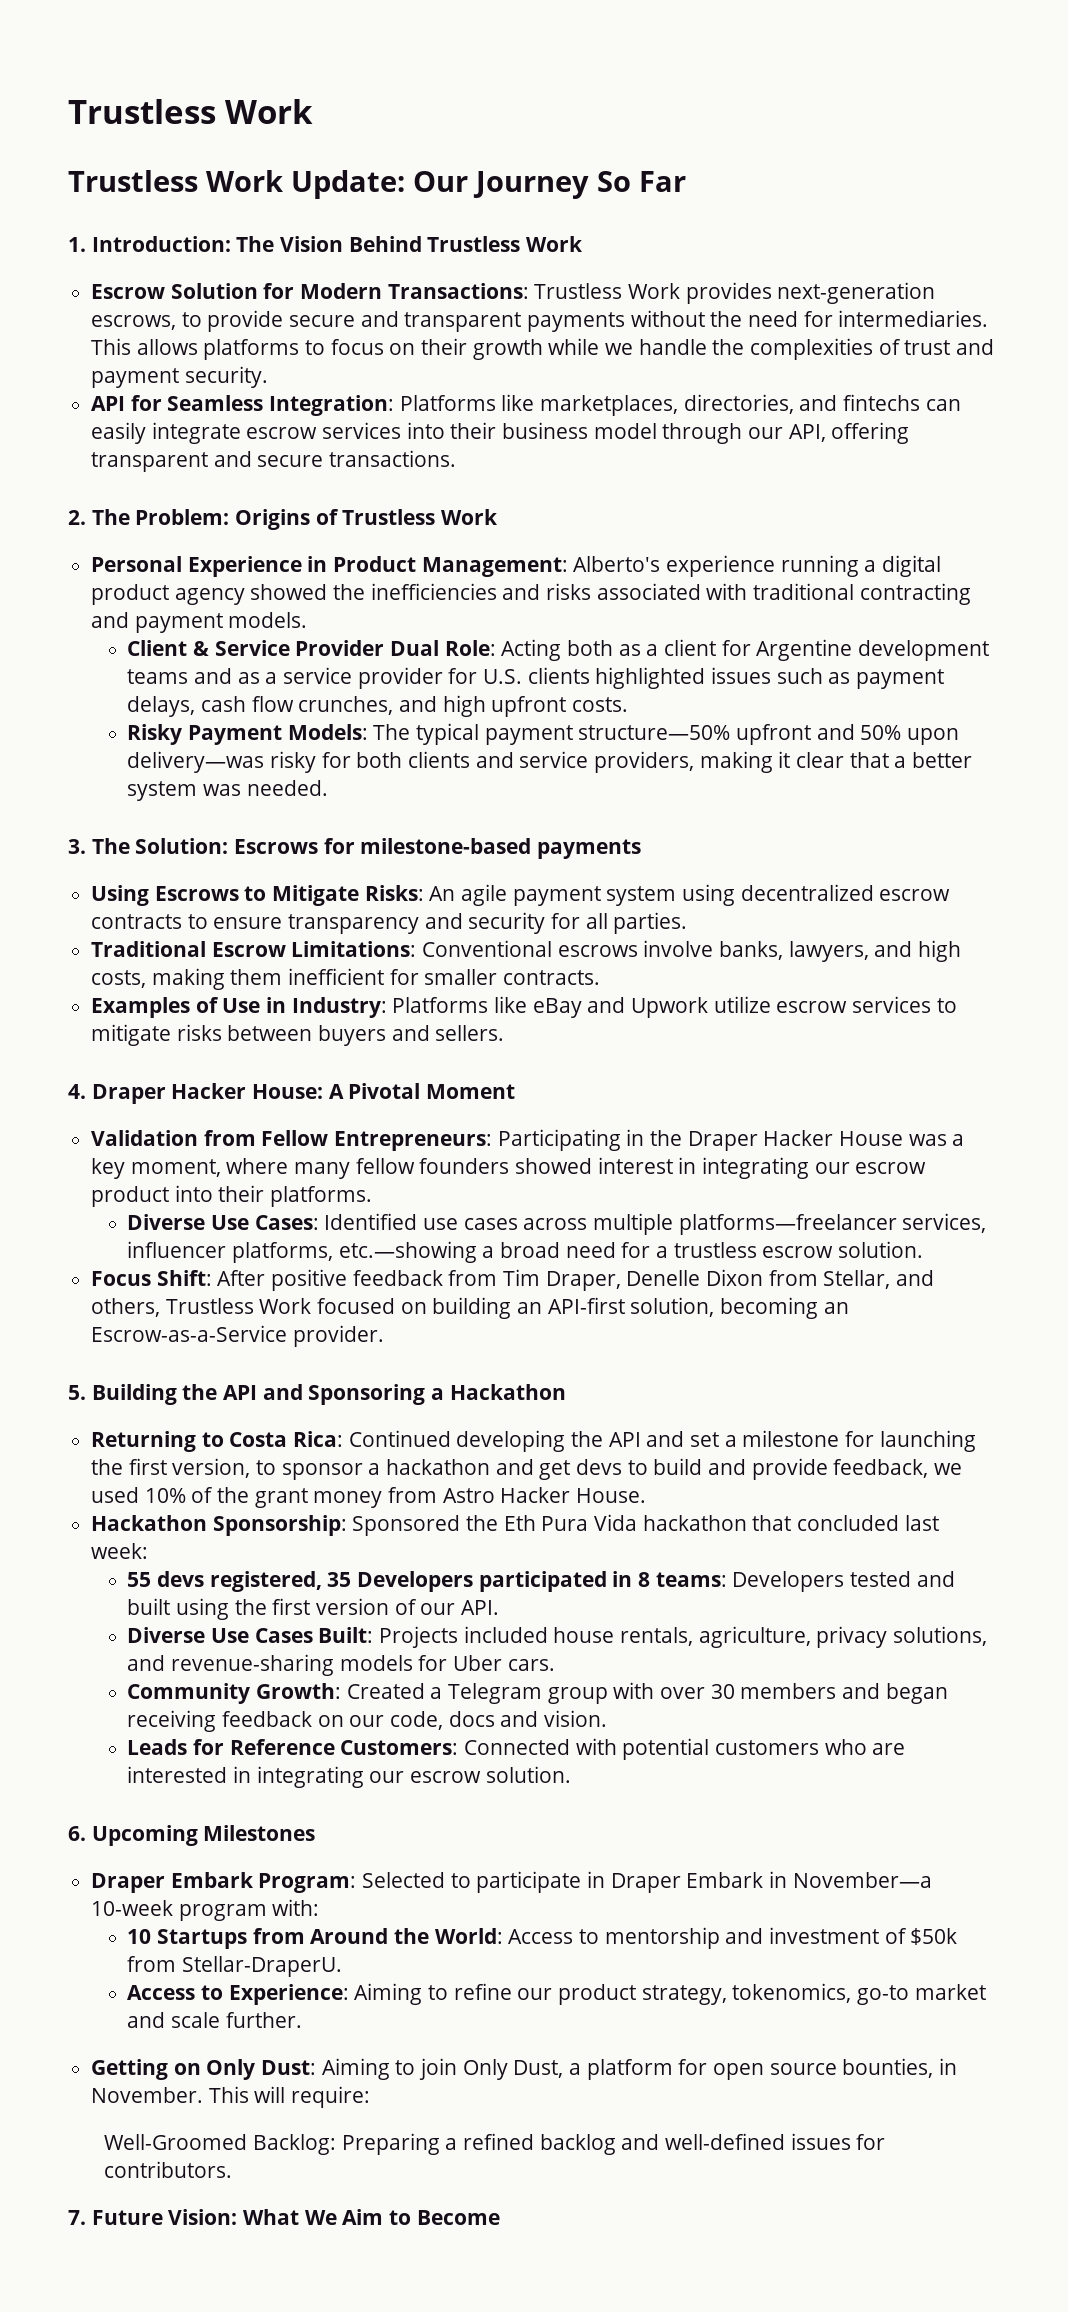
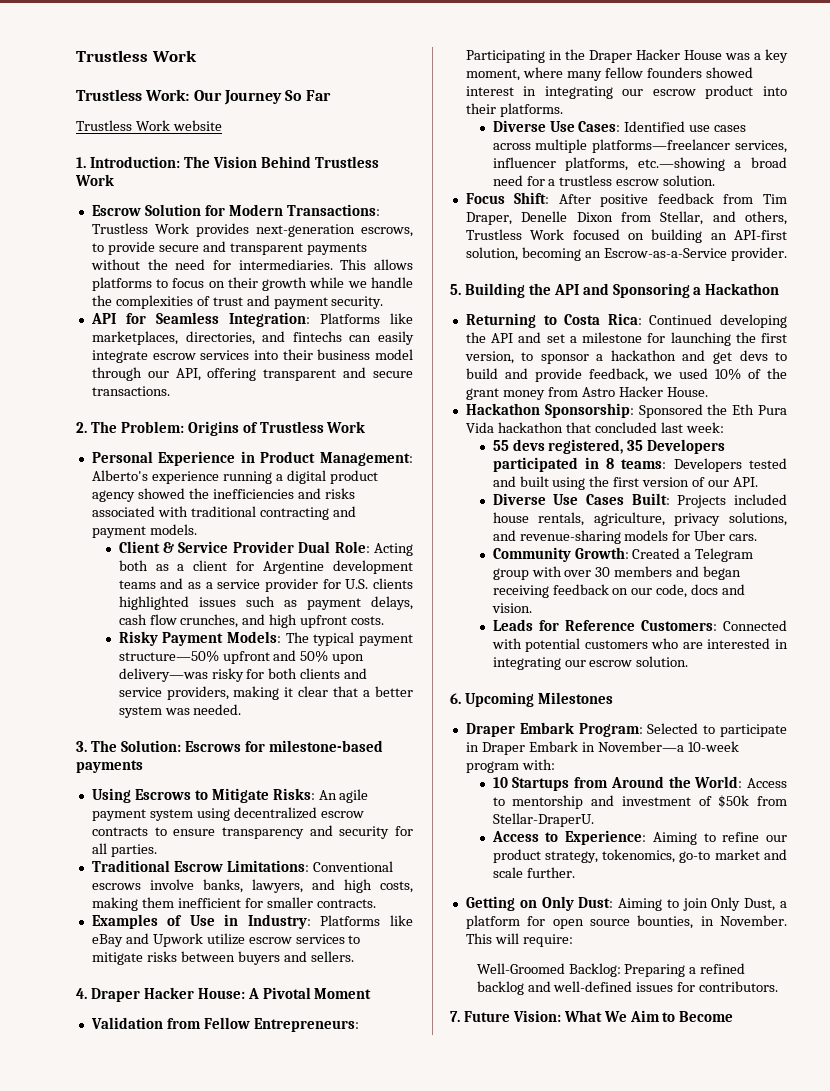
- Trustless Work Update: Our Journey So Far
+ Trustless Work: Our Journey So Far
+ Trustless Work website

